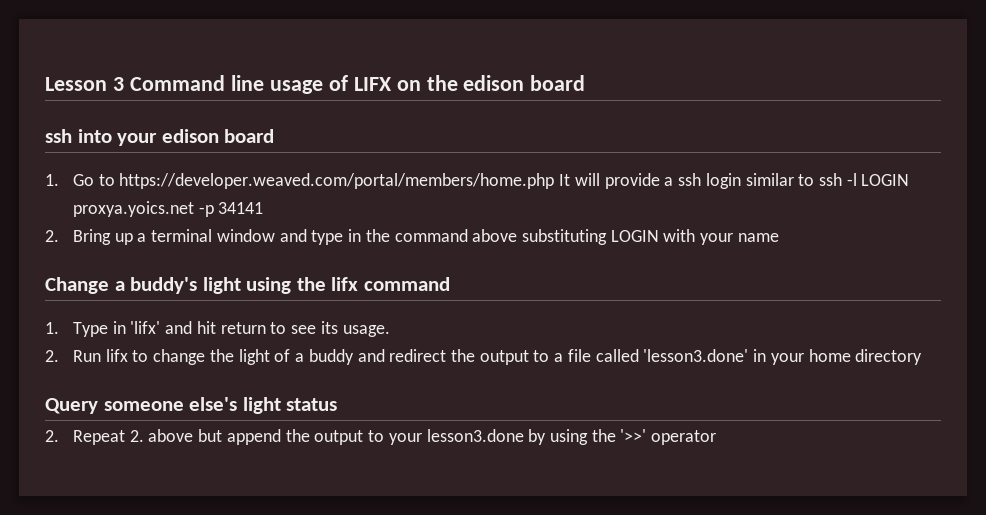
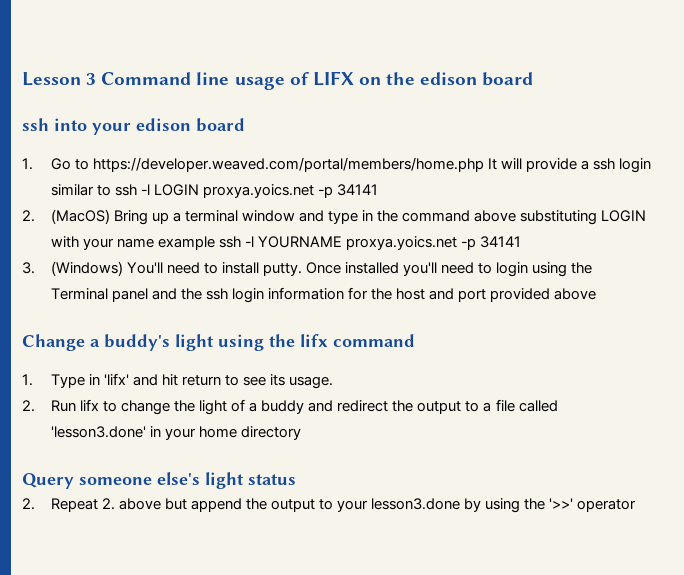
- 2. Bring up a terminal window and type in the command above substituting LOGIN with your name
+ 2. (MacOS) Bring up a terminal window and type in the command above substituting LOGIN with your name example ssh -l YOURNAME proxya.yoics.net -p 34141
+ 3. (Windows) You'll need to install putty. Once installed you'll need to login using the Terminal panel and the ssh login information for the host and port provided above

